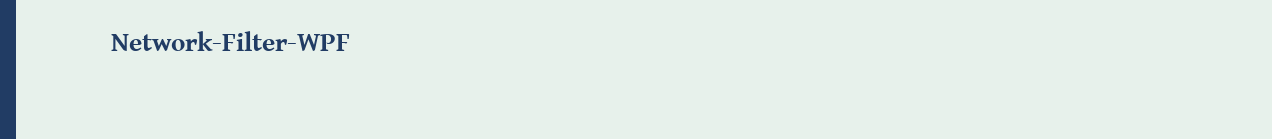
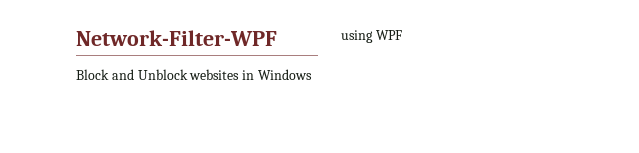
+ Block and Unblock websites in Windows using WPF

